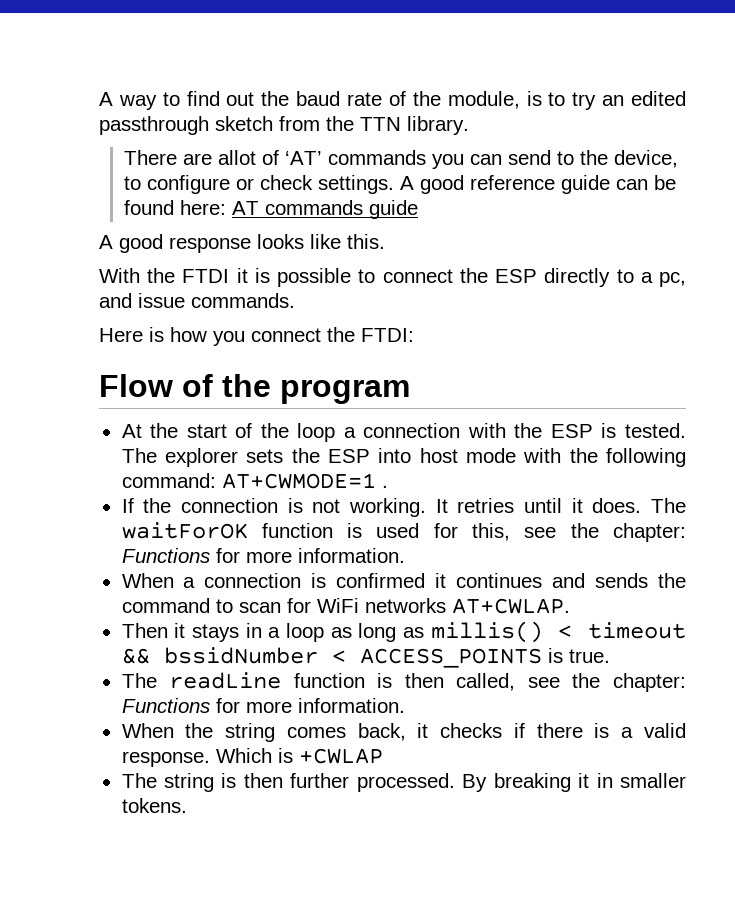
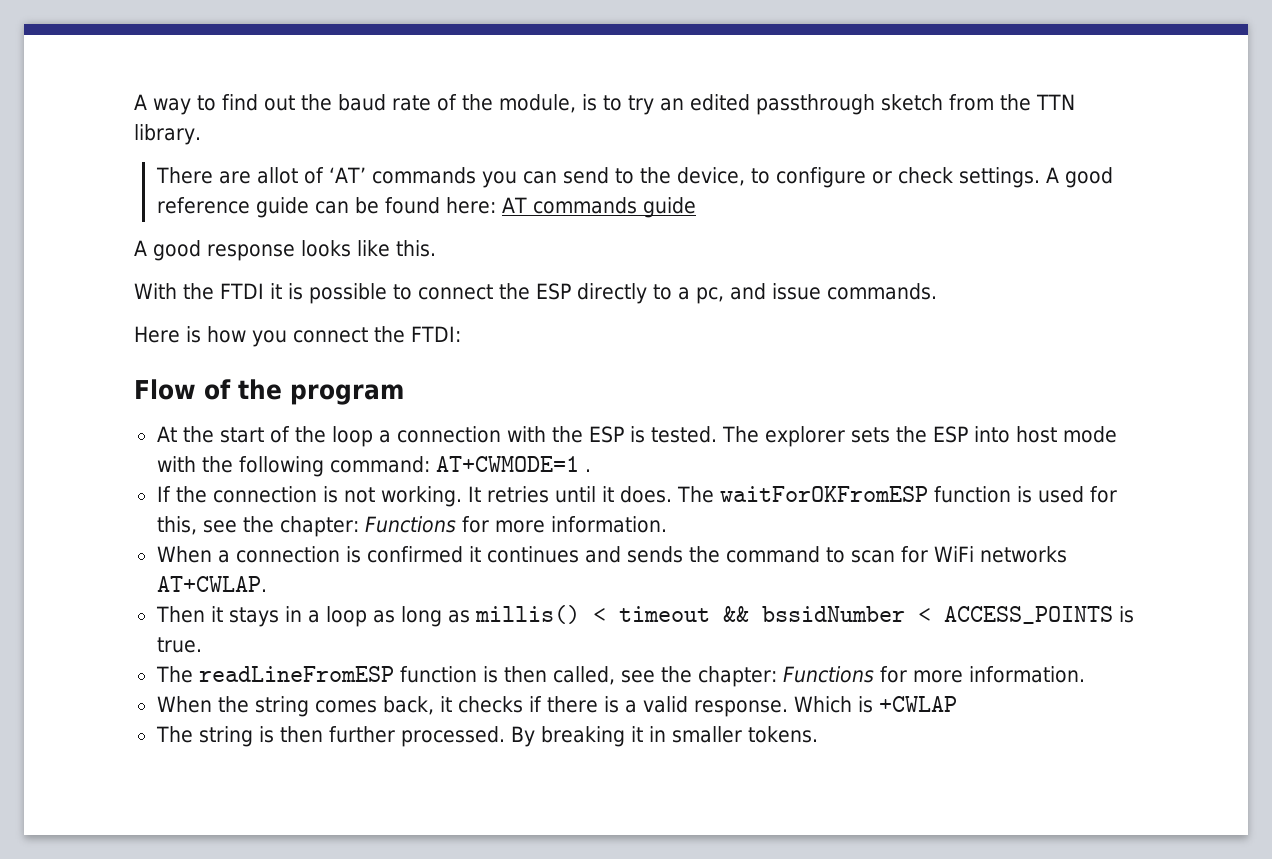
- The waitForOK function is used for this, see the chapter: Functions for more information.
+ The waitForOKFromESP function is used for this, see the chapter: Functions for more information.
- The readLine function is then called, see the chapter: Functions for more information.
+ The readLineFromESP function is then called, see the chapter: Functions for more information.

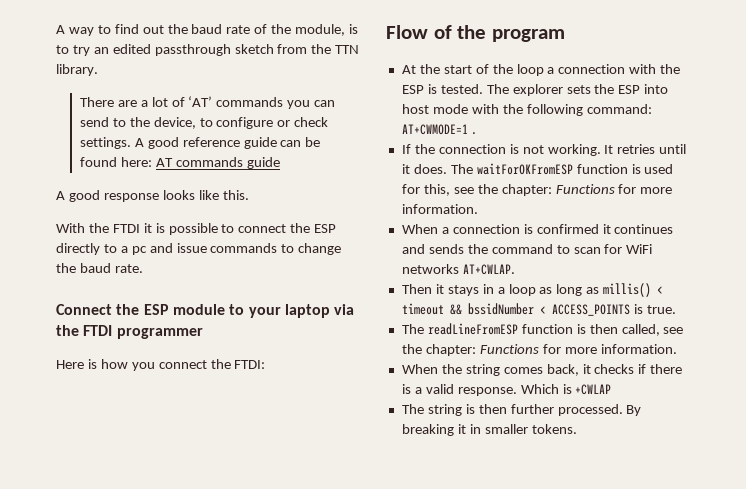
- There are allot of ‘AT’ commands you can send to the device, to configure or check settings.
+ There are a lot of ‘AT’ commands you can send to the device, to configure or check settings.
- With the FTDI it is possible to connect the ESP directly to a pc, and issue commands.
+ With the FTDI it is possible to connect the ESP directly to a pc and issue commands to change the baud rate.
+ Connect the ESP module to your laptop via the FTDI programmer

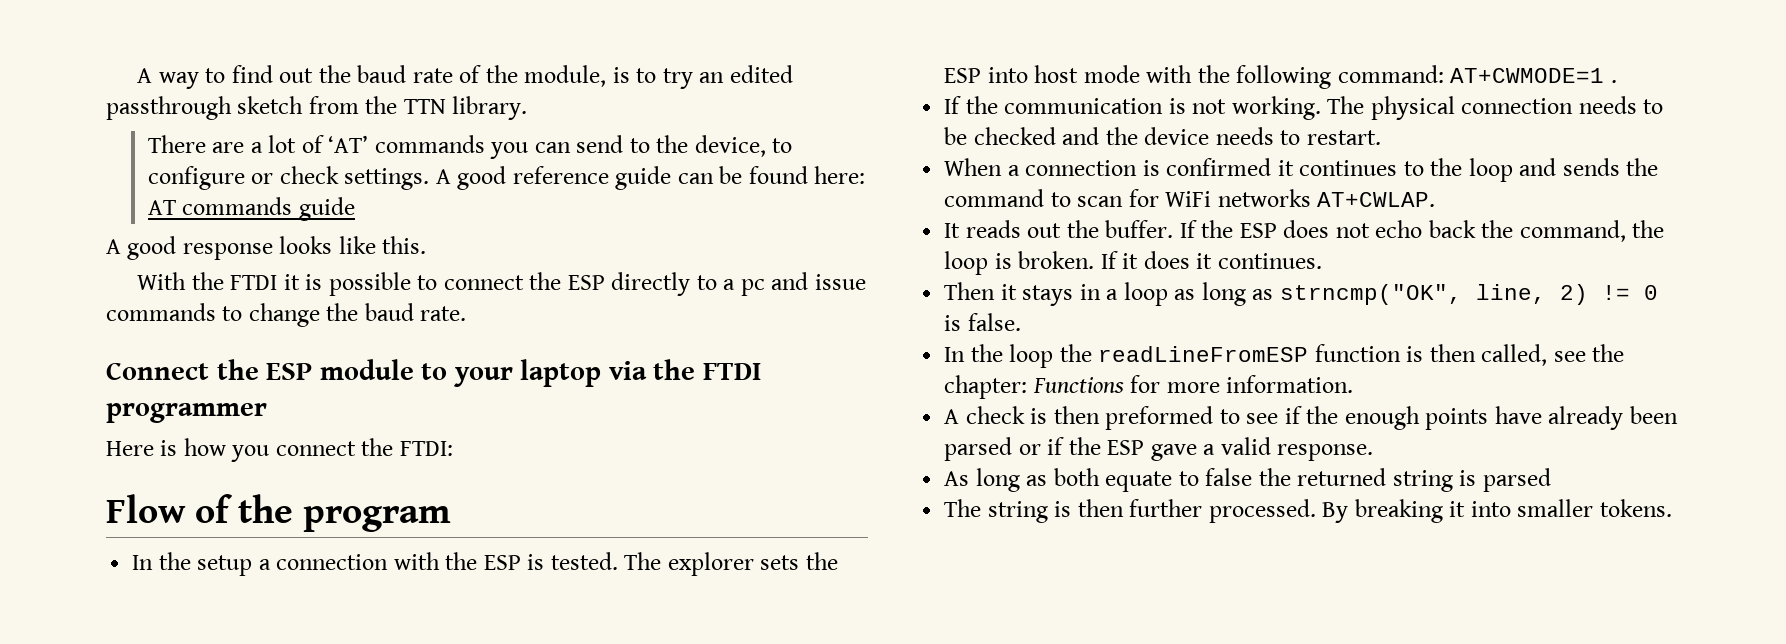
- At the start of the loop a connection with the ESP is tested.
+ In the setup a connection with the ESP is tested.
- If the connection is not working.
+ If the communication is not working.
- It retries until it does. The waitForOKFromESP function is used for this, see the chapter: Functions for more information.
+ The physical connection needs to be checked and the device needs to restart.
- When a connection is confirmed it continues and sends the command to scan for WiFi networks AT+CWLAP.
+ When a connection is confirmed it continues to the loop and sends the command to scan for WiFi networks AT+CWLAP.
+ It reads out the buffer. If the ESP does not echo back the command, the loop is broken. If it does it continues.
- Then it stays in a loop as long as millis() < timeout && bssidNumber < ACCESS_POINTS is true.
- The readLineFromESP function is then called, see the chapter: Functions for more information.
+ Then it stays in a loop as long as strncmp("OK", line, 2) != 0 is false.
+ In the loop the readLineFromESP function is then called, see the chapter: Functions for more information.
- When the string comes back, it checks if there is a valid response. Which is +CWLAP
+ A check is then preformed to see if the enough points have already been parsed or if the ESP gave a valid response.
+ As long as both equate to false the returned string is parsed
- By breaking it in smaller tokens.
+ By breaking it into smaller tokens.

